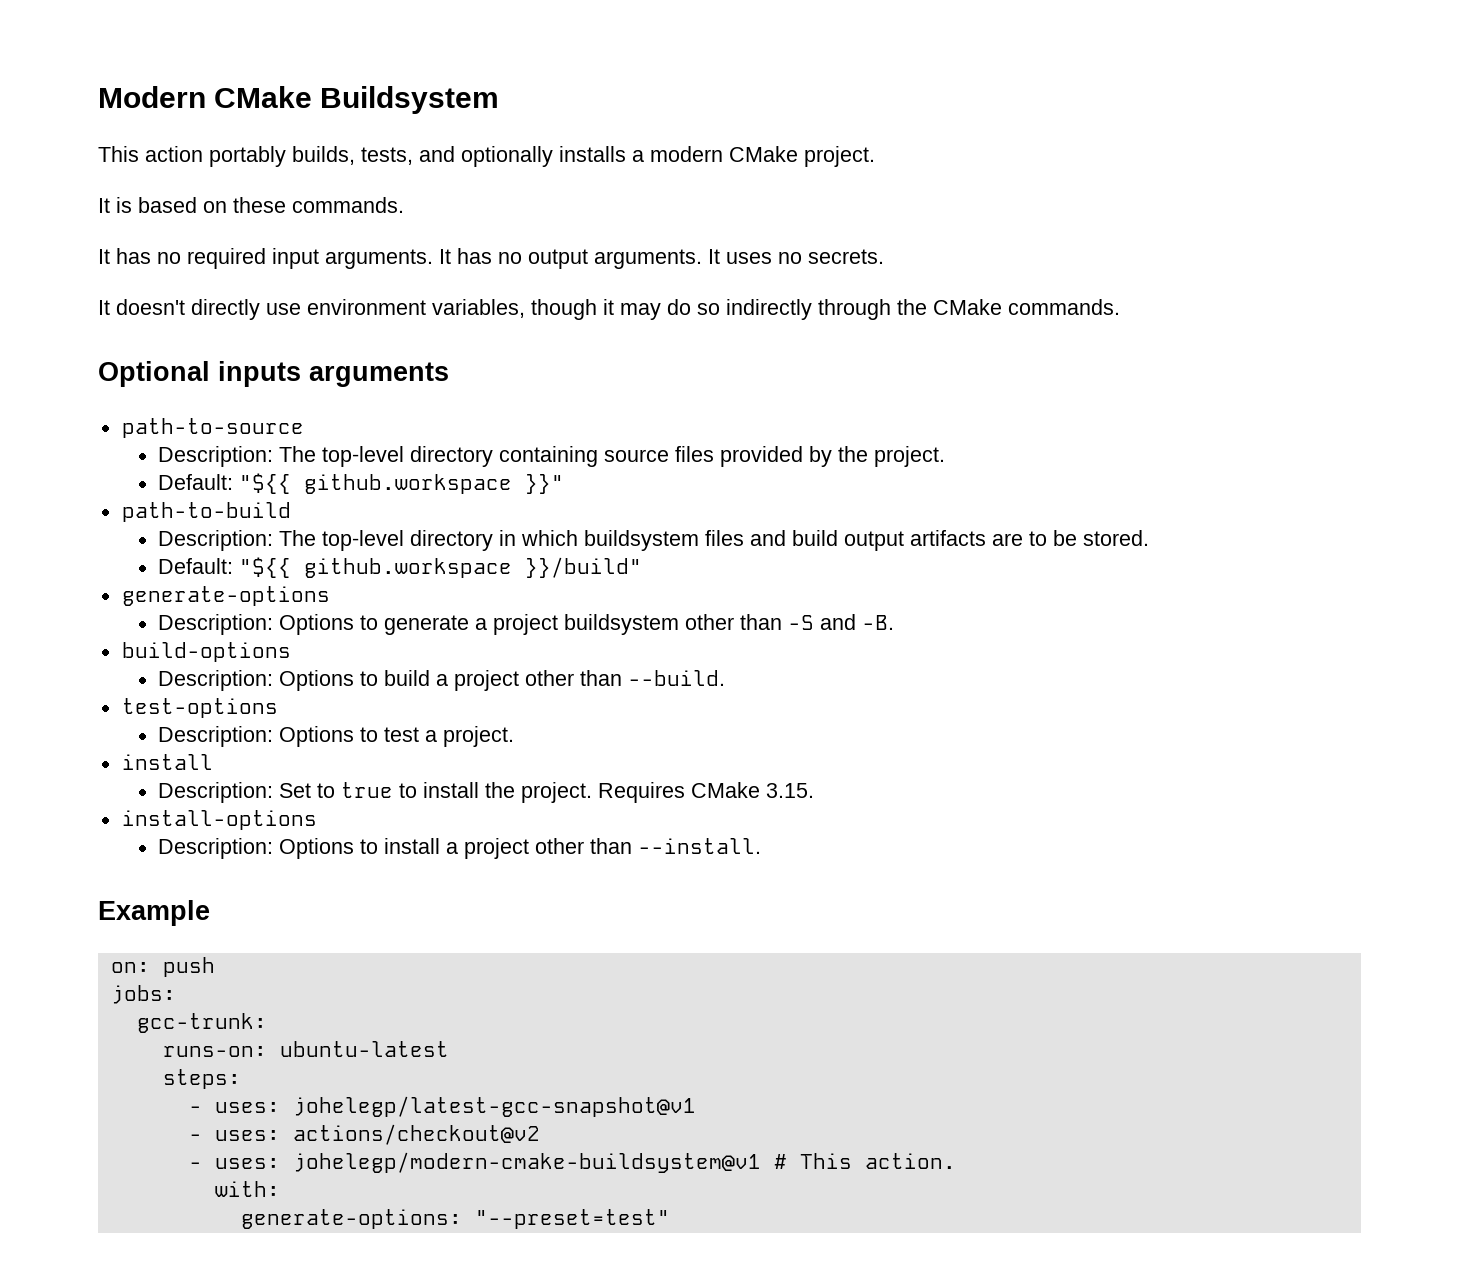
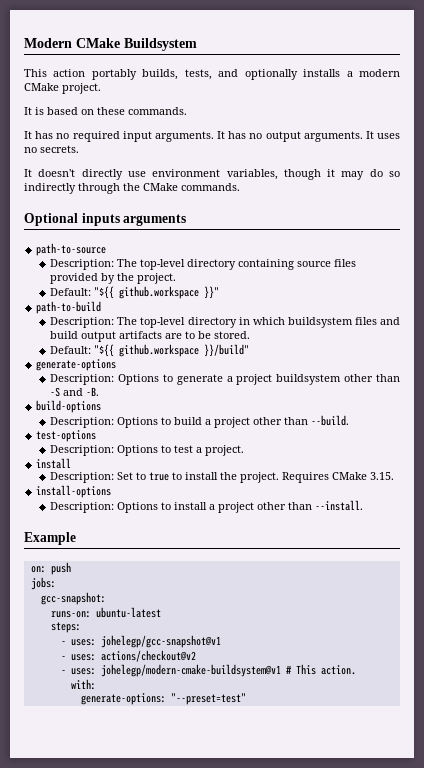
- gcc-trunk:
+ gcc-snapshot:
- - uses: johelegp/latest-gcc-snapshot@v1
+ - uses: johelegp/gcc-snapshot@v1

